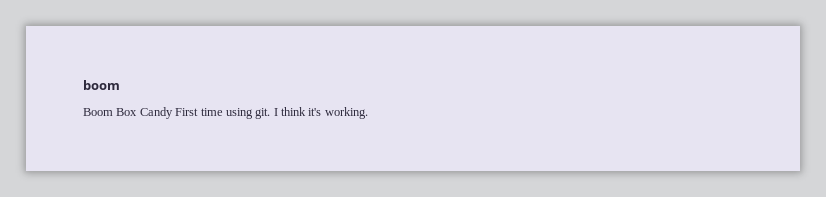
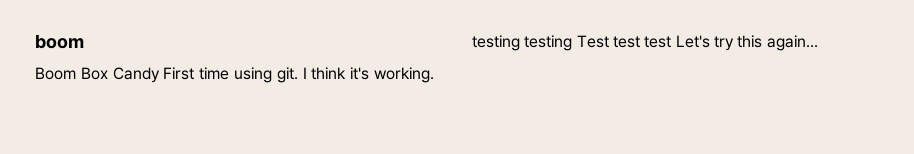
- I think it's working.
+ I think it's working. testing testing Test test test Let's try this again...

